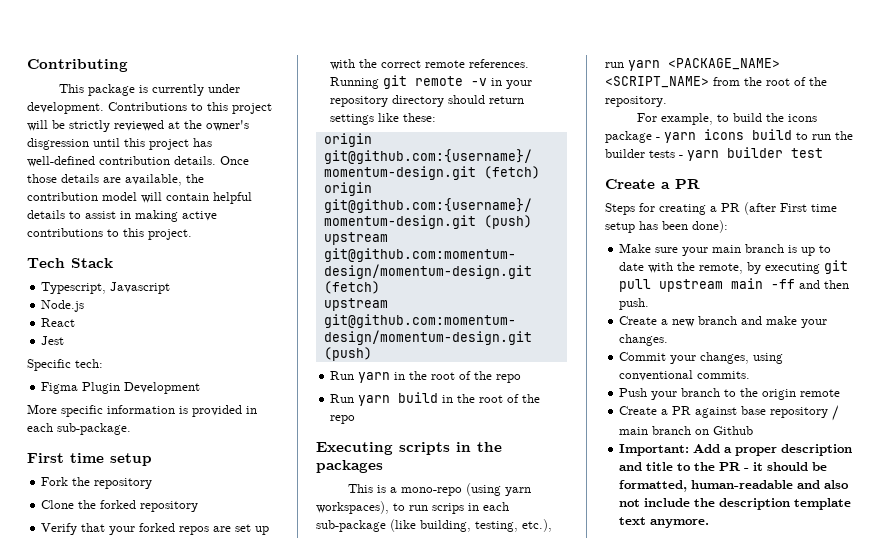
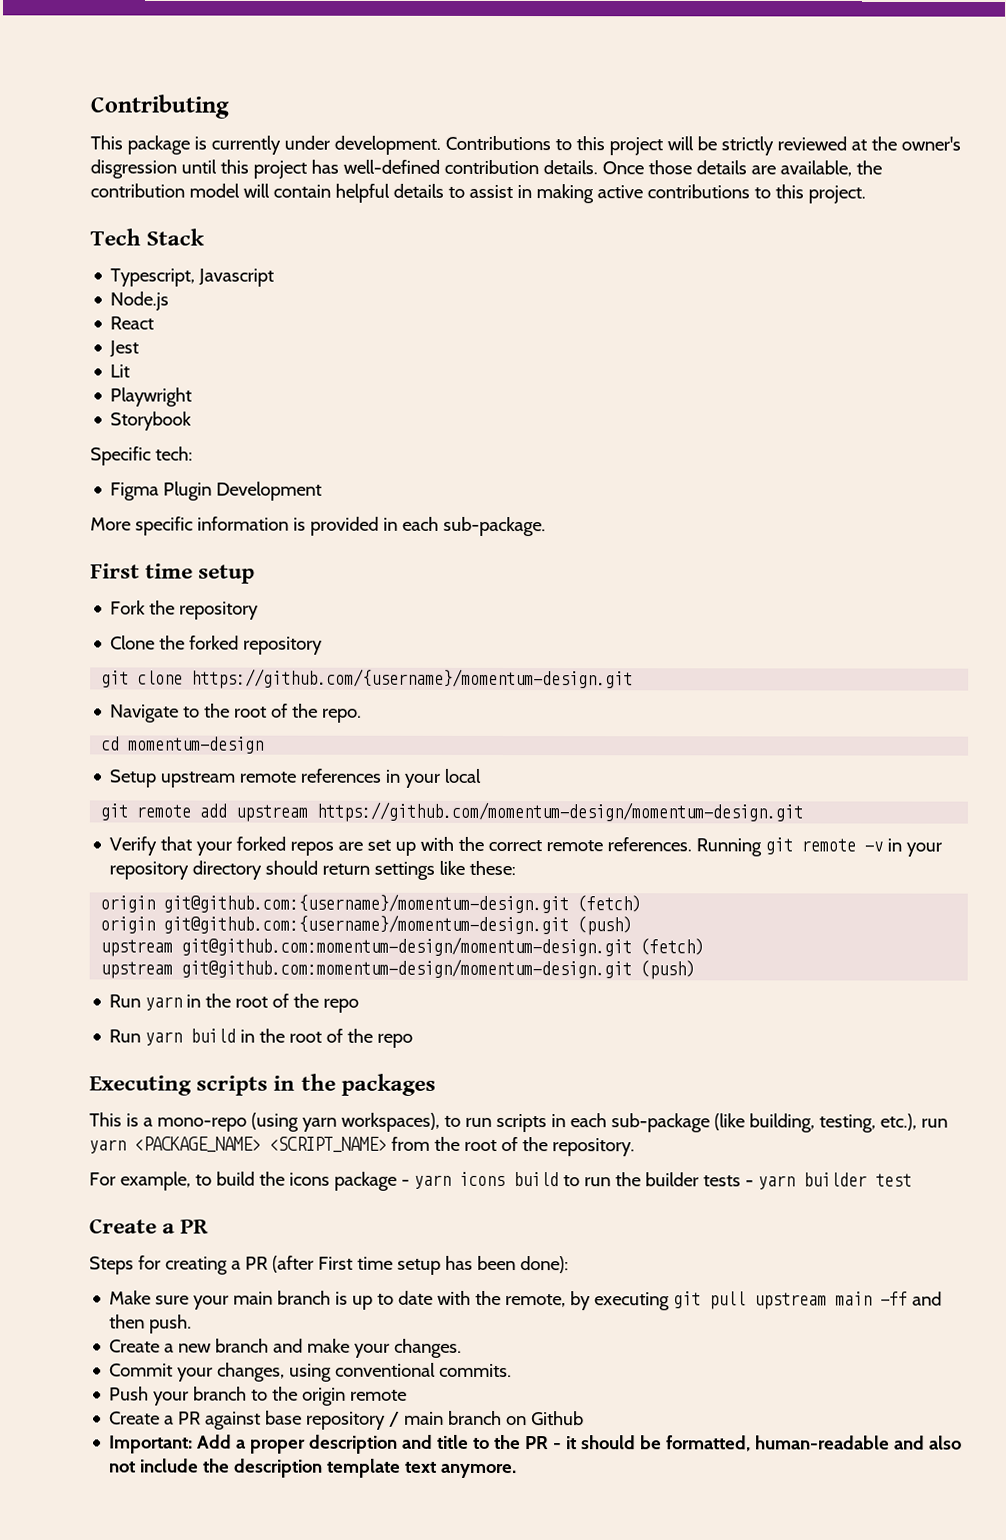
+ Lit
+ Playwright
+ Storybook
+ git clone https://github.com/{username}/momentum-design.git
+ Navigate to the root of the repo.
+ cd momentum-design
+ Setup upstream remote references in your local
+ git remote add upstream https://github.com/momentum-design/momentum-design.git
- This is a mono-repo (using yarn workspaces), to run scrips in each sub-package (like building, testing, etc.), run yarn <PACKAGE_NAME> <SCRIPT_NAME> from the root of the repository.
+ This is a mono-repo (using yarn workspaces), to run scripts in each sub-package (like building, testing, etc.), run yarn <PACKAGE_NAME> <SCRIPT_NAME> from the root of the repository.

